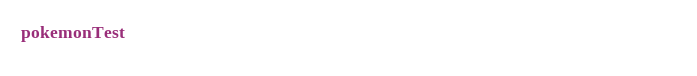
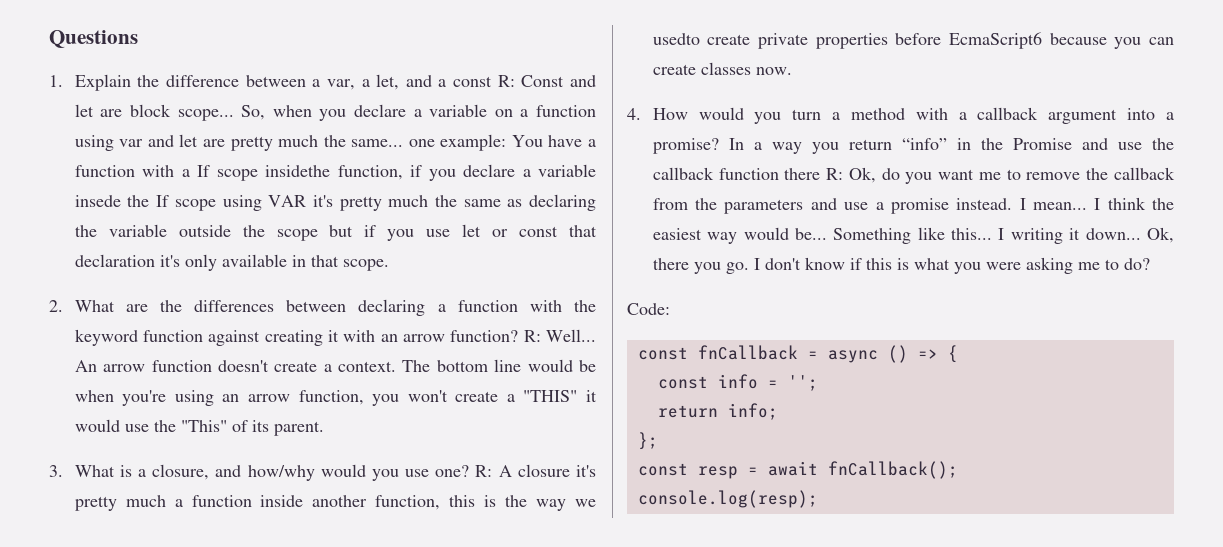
- pokemonTest
+ Questions
+ 1. Explain the difference between a var, a let, and a const R: Const and let are block scope... So, when you declare a variable on a function using var and let are pretty much the same... one example: You have a function with a If scope insidethe function, if you declare a variable insede the If scope using VAR it's pretty much the same as declaring the variable outside the scope but if you use let or const that declaration it's only available in that scope.
+ 2. What are the differences between declaring a function with the keyword function against creating it with an arrow function? R: Well... An arrow function doesn't create a context. The bottom line would be when you're using an arrow function, you won't create a "THIS" it would use the "This" of its parent.
+ 3. What is a closure, and how/why would you use one? R: A closure it's pretty much a function inside another function, this is the way we usedto create private properties before EcmaScript6 because you can create classes now.
+ 4. How would you turn a method with a callback argument into a promise? In a way you return “info” in the Promise and use the callback function there R: Ok, do you want me to remove the callback from the parameters and use a promise instead. I mean... I think the easiest way would be... Something like this... I writing it down... Ok, there you go. I don't know if this is what you were asking me to do?
+ Code:
+ const fnCallback = async () => {
+ const info = '';
+ return info;
+ };
+ const resp = await fnCallback();
+ console.log(resp);

